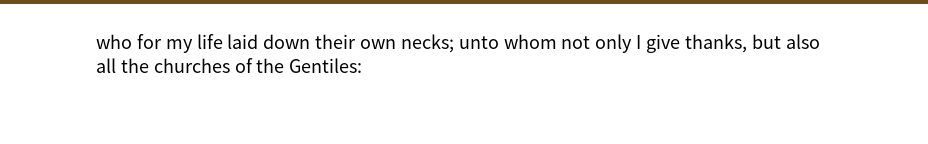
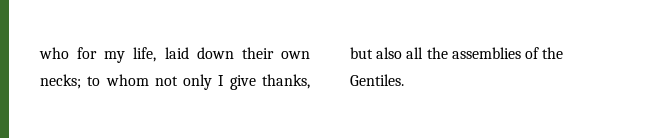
- who for my life laid down their own necks; unto whom not only I give thanks, but also all the churches of the Gentiles:
+ who for my life, laid down their own necks; to whom not only I give thanks, but also all the assemblies of the Gentiles.

